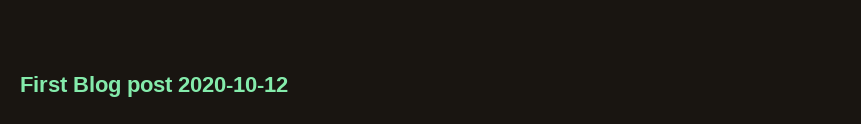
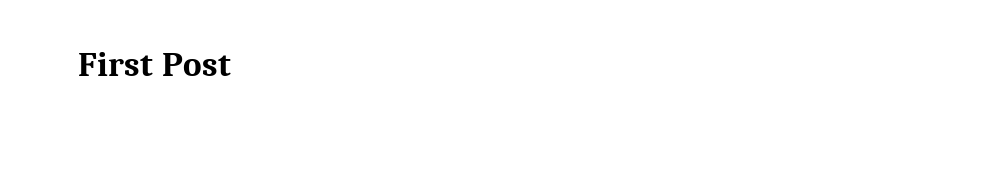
- First Blog post 2020-10-12
+ First Post

